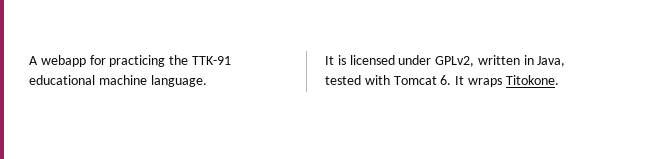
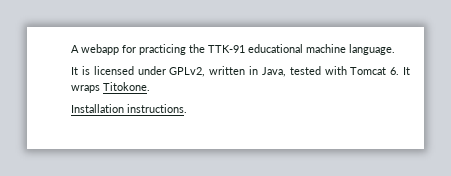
+ Installation instructions.

